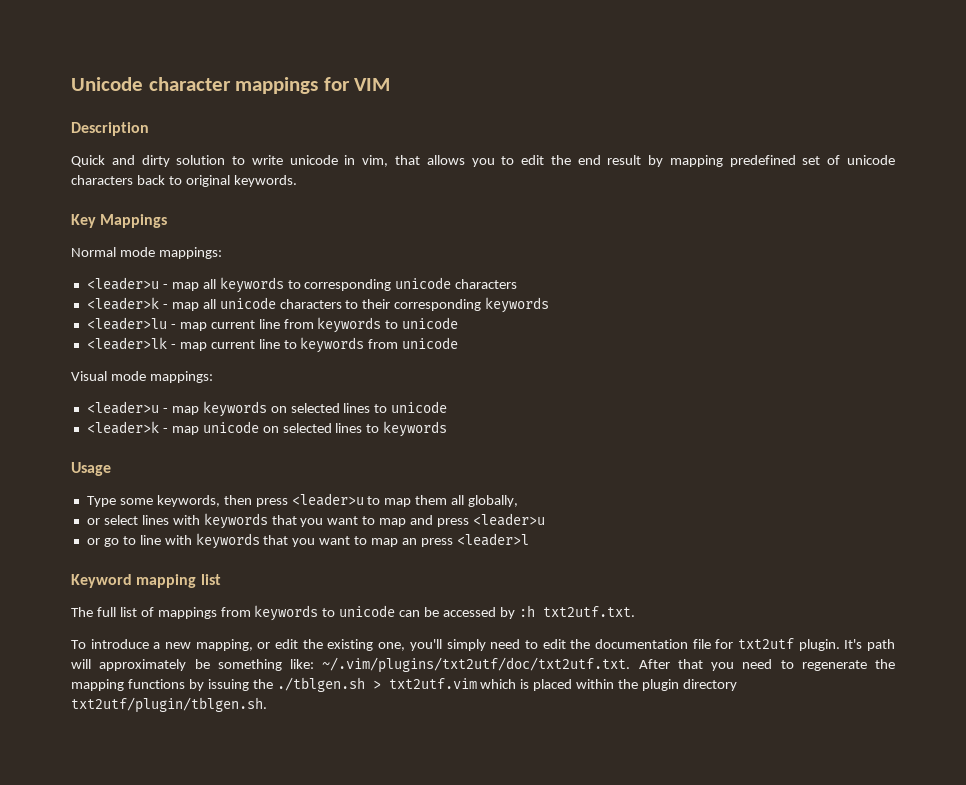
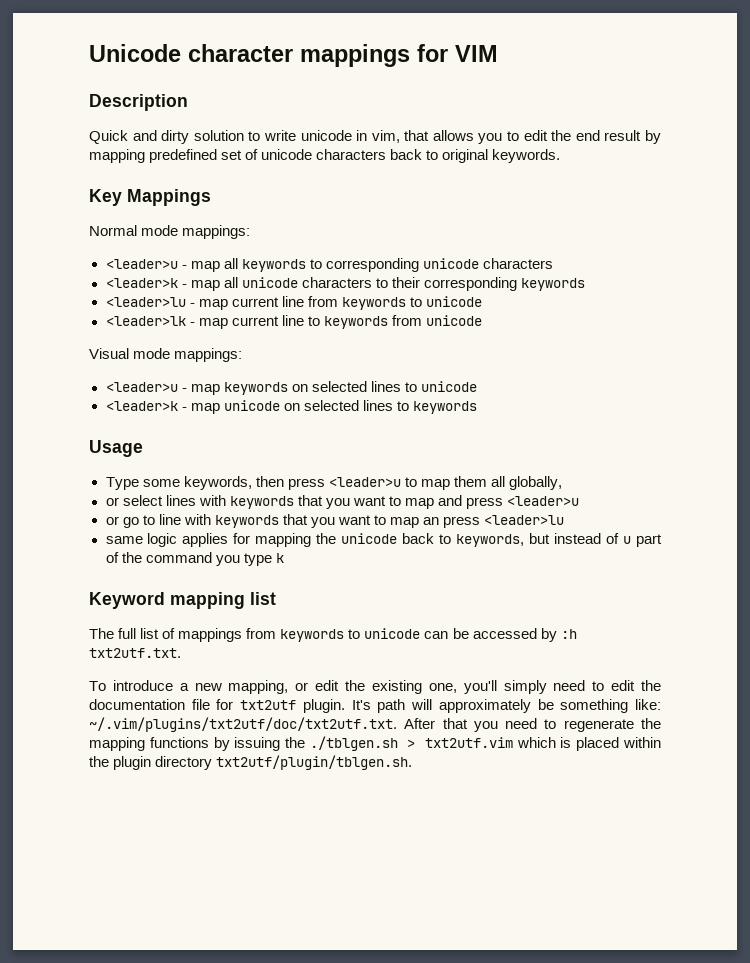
- or go to line with keywords that you want to map an press <leader>l
+ or go to line with keywords that you want to map an press <leader>lu
+ same logic applies for mapping the unicode back to keywords, but instead of u part of the command you type k

